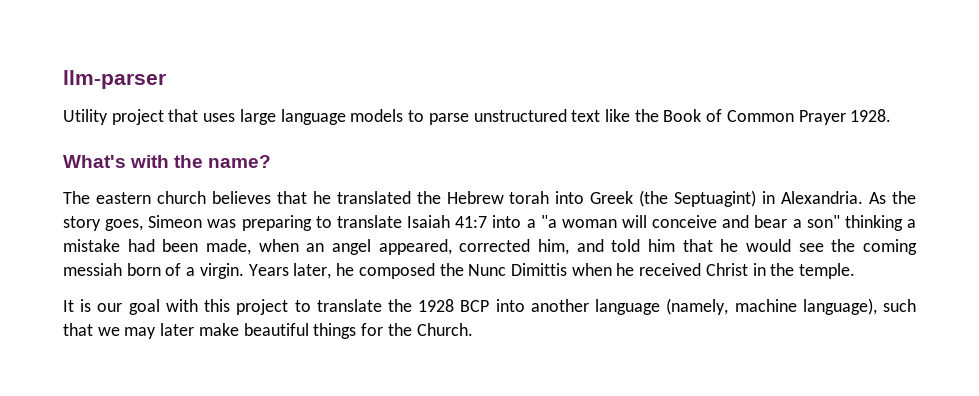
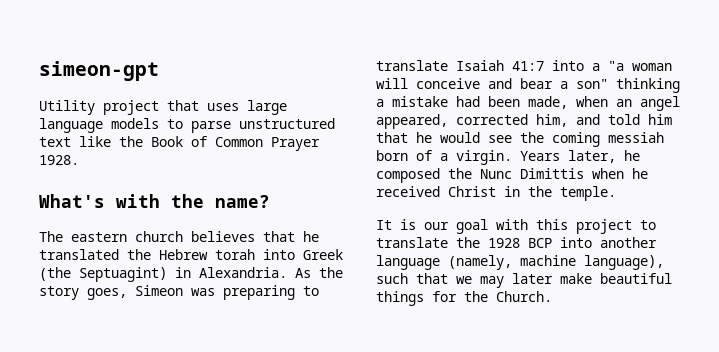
- llm-parser
+ simeon-gpt

